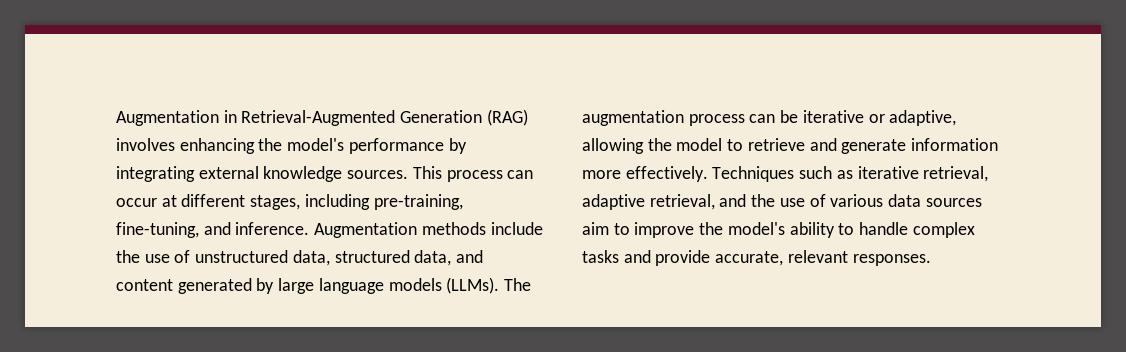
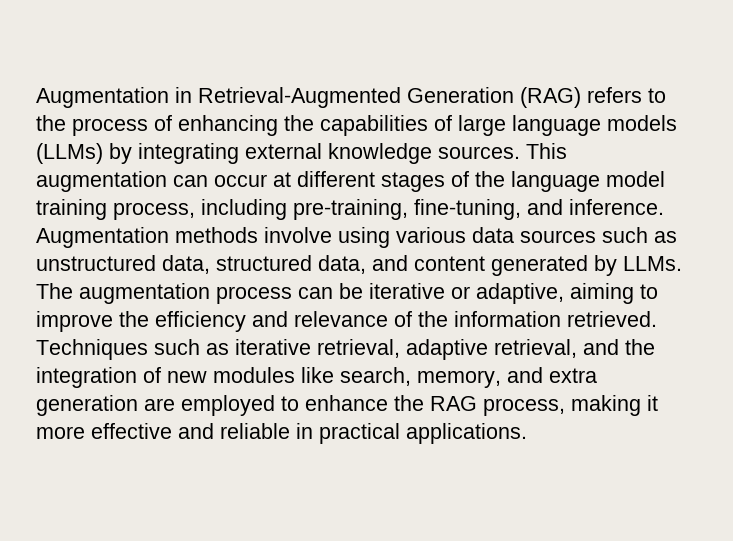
- Augmentation in Retrieval-Augmented Generation (RAG) involves enhancing the model's performance by integrating external knowledge sources.
+ Augmentation in Retrieval-Augmented Generation (RAG) refers to the process of enhancing the capabilities of large language models (LLMs) by integrating external knowledge sources.
- This process can occur at different stages, including pre-training, fine-tuning, and inference.
+ This augmentation can occur at different stages of the language model training process, including pre-training, fine-tuning, and inference.
- Augmentation methods include the use of unstructured data, structured data, and content generated by large language models (LLMs).
+ Augmentation methods involve using various data sources such as unstructured data, structured data, and content generated by LLMs.
- The augmentation process can be iterative or adaptive, allowing the model to retrieve and generate information more effectively.
+ The augmentation process can be iterative or adaptive, aiming to improve the efficiency and relevance of the information retrieved.
- Techniques such as iterative retrieval, adaptive retrieval, and the use of various data sources aim to improve the model's ability to handle complex tasks and provide accurate, relevant responses.
+ Techniques such as iterative retrieval, adaptive retrieval, and the integration of new modules like search, memory, and extra generation are employed to enhance the RAG process, making it more effective and reliable in practical applications.

